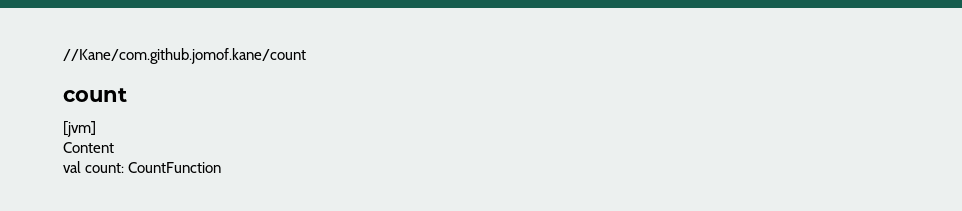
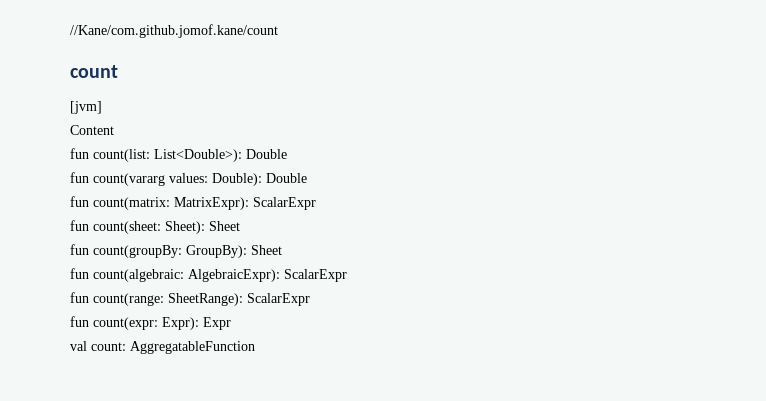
+ fun count(list: List<Double>): Double
+ fun count(vararg values: Double): Double
+ fun count(matrix: MatrixExpr): ScalarExpr
+ fun count(sheet: Sheet): Sheet
+ fun count(groupBy: GroupBy): Sheet
+ fun count(algebraic: AlgebraicExpr): ScalarExpr
+ fun count(range: SheetRange): ScalarExpr
+ fun count(expr: Expr): Expr
- val count: CountFunction
+ val count: AggregatableFunction

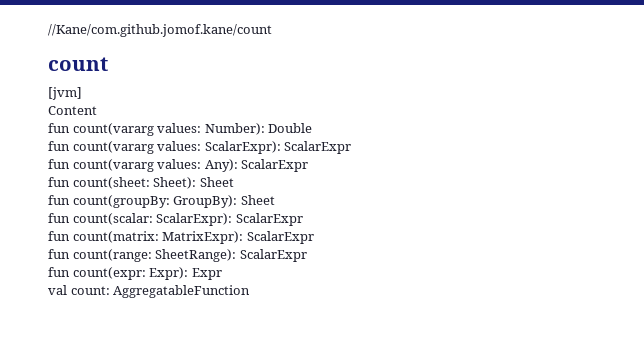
- fun count(list: List<Double>): Double
+ fun count(vararg values: Number): Double
- fun count(vararg values: Double): Double
- fun count(matrix: MatrixExpr): ScalarExpr
+ fun count(vararg values: ScalarExpr): ScalarExpr
+ fun count(vararg values: Any): ScalarExpr
- fun count(algebraic: AlgebraicExpr): ScalarExpr
+ fun count(scalar: ScalarExpr): ScalarExpr
+ fun count(matrix: MatrixExpr): ScalarExpr

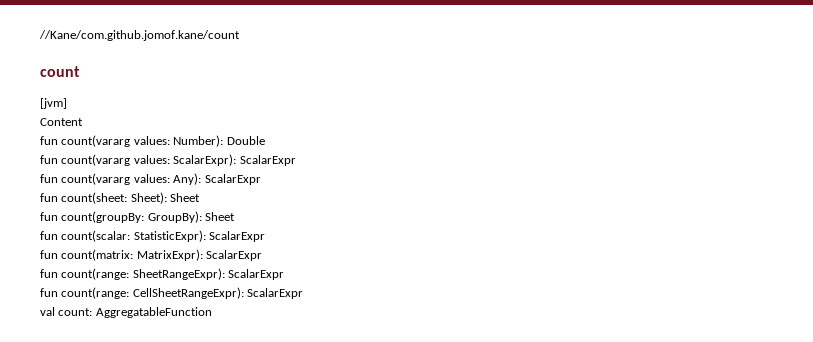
- fun count(scalar: ScalarExpr): ScalarExpr
+ fun count(scalar: StatisticExpr): ScalarExpr
- fun count(range: SheetRange): ScalarExpr
- fun count(expr: Expr): Expr
+ fun count(range: SheetRangeExpr): ScalarExpr
+ fun count(range: CellSheetRangeExpr): ScalarExpr

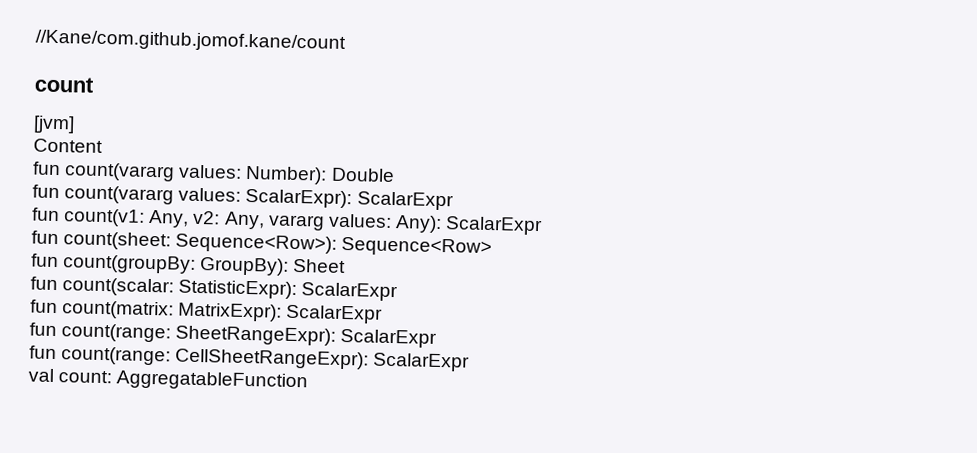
- fun count(vararg values: Any): ScalarExpr
+ fun count(v1: Any, v2: Any, vararg values: Any): ScalarExpr
- fun count(sheet: Sheet): Sheet
+ fun count(sheet: Sequence<Row>): Sequence<Row>

